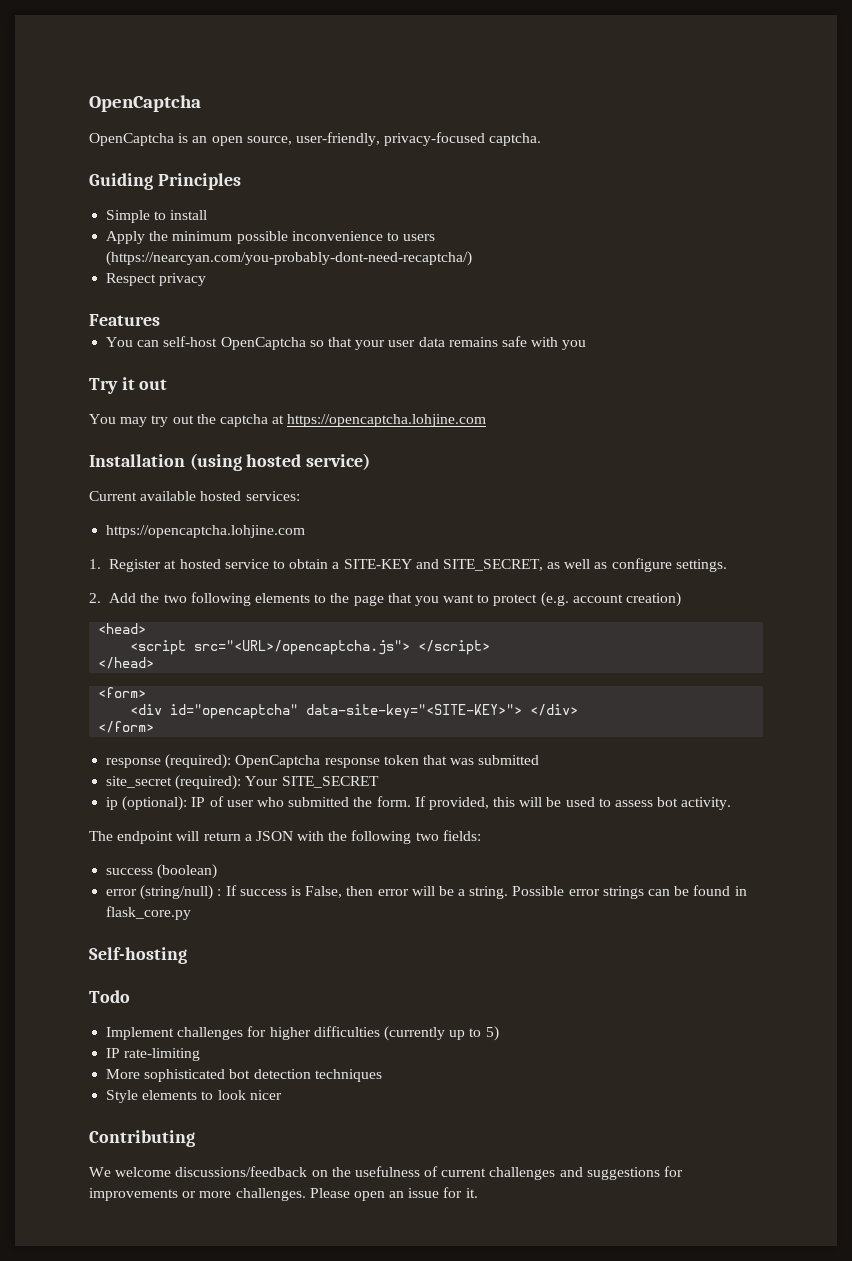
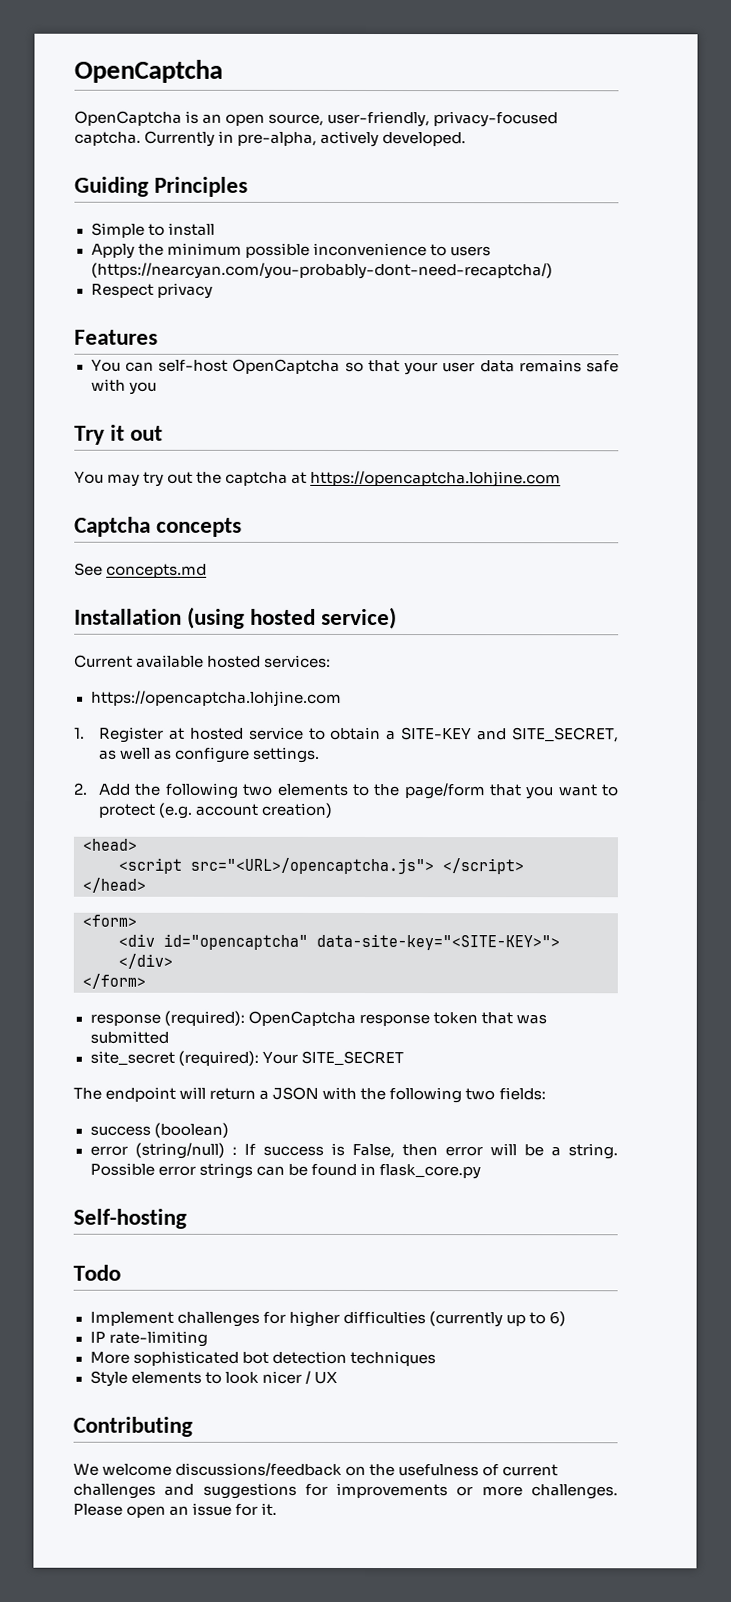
+ Currently in pre-alpha, actively developed.
+ Captcha concepts
+ See concepts.md
- 2. Add the two following elements to the page that you want to protect (e.g. account creation)
+ 2. Add the following two elements to the page/form that you want to protect (e.g. account creation)
- ip (optional): IP of user who submitted the form. If provided, this will be used to assess bot activity.
- Implement challenges for higher difficulties (currently up to 5)
+ Implement challenges for higher difficulties (currently up to 6)
- Style elements to look nicer
+ Style elements to look nicer / UX

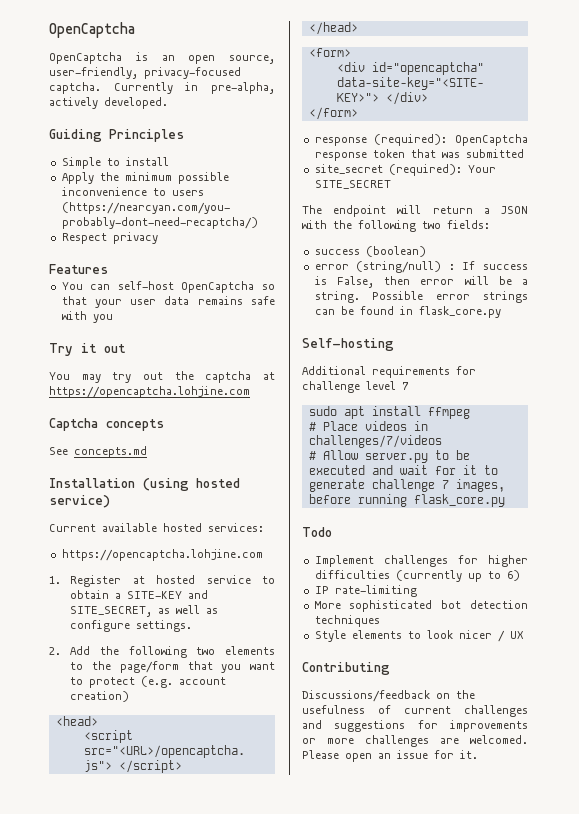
+ Additional requirements for challenge level 7
+ sudo apt install ffmpeg
+ # Place videos in challenges/7/videos
+ # Allow server.py to be executed and wait for it to generate challenge 7 images, before running flask_core.py
- We welcome discussions/feedback on the usefulness of current challenges and suggestions for improvements or more challenges.
+ Discussions/feedback on the usefulness of current challenges and suggestions for improvements or more challenges are welcomed.

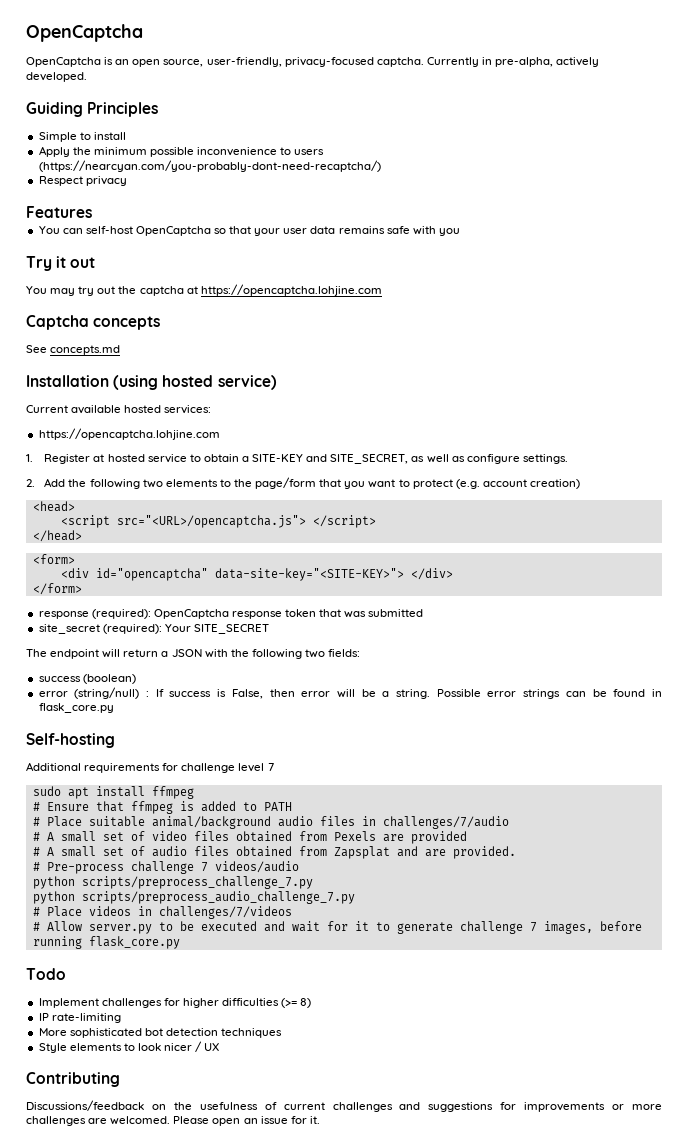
+ # Ensure that ffmpeg is added to PATH
+ # Place suitable animal/background audio files in challenges/7/audio
+ # A small set of video files obtained from Pexels are provided
+ # A small set of audio files obtained from Zapsplat and are provided.
+ # Pre-process challenge 7 videos/audio
+ python scripts/preprocess_challenge_7.py
+ python scripts/preprocess_audio_challenge_7.py
- Implement challenges for higher difficulties (currently up to 6)
+ Implement challenges for higher difficulties (>= 8)

